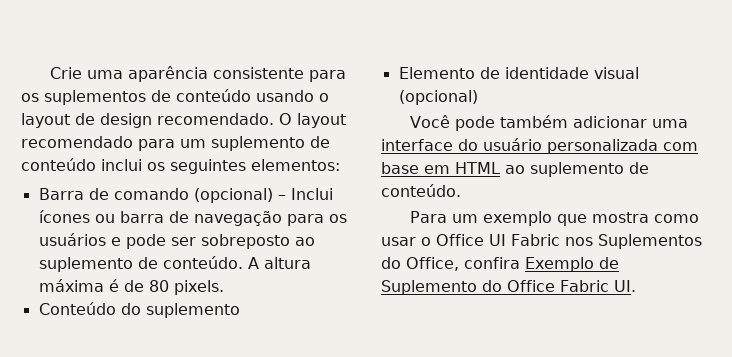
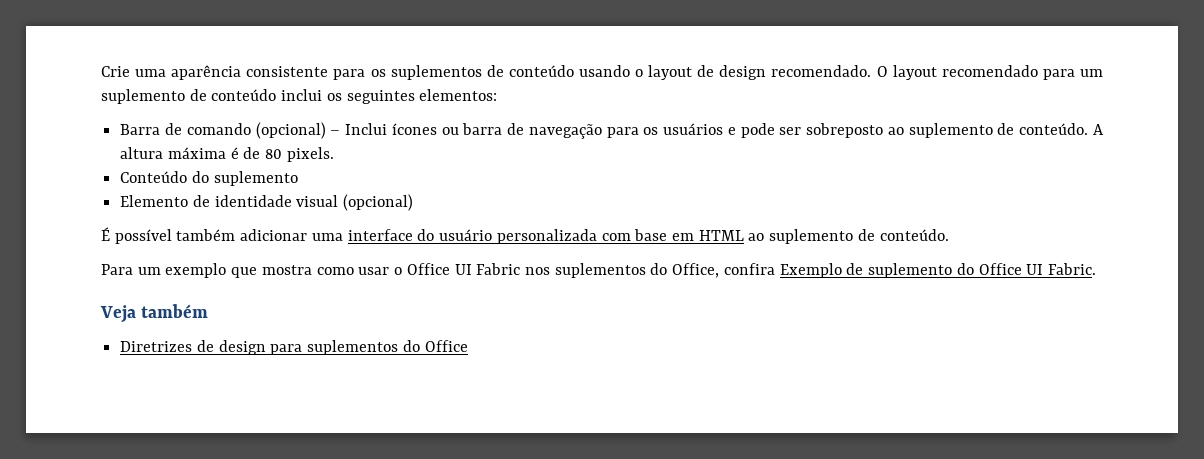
- Você pode também adicionar uma interface do usuário personalizada com base em HTML ao suplemento de conteúdo.
+ É possível também adicionar uma interface do usuário personalizada com base em HTML ao suplemento de conteúdo.
- Para um exemplo que mostra como usar o Office UI Fabric nos Suplementos do Office, confira Exemplo de Suplemento do Office Fabric UI.
+ Para um exemplo que mostra como usar o Office UI Fabric nos suplementos do Office, confira Exemplo de suplemento do Office UI Fabric.
+ Veja também
+ Diretrizes de design para suplementos do Office

